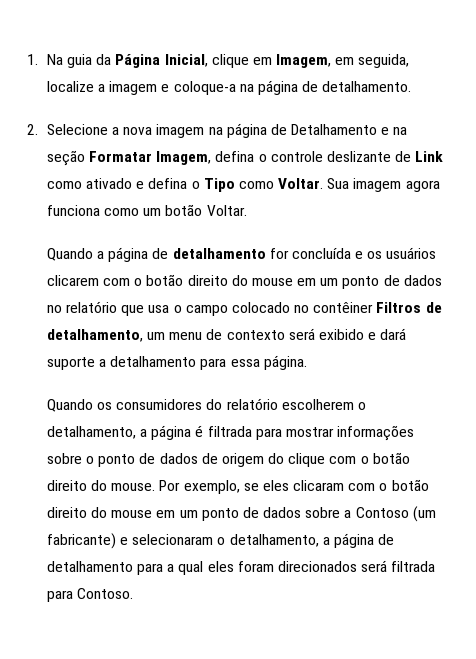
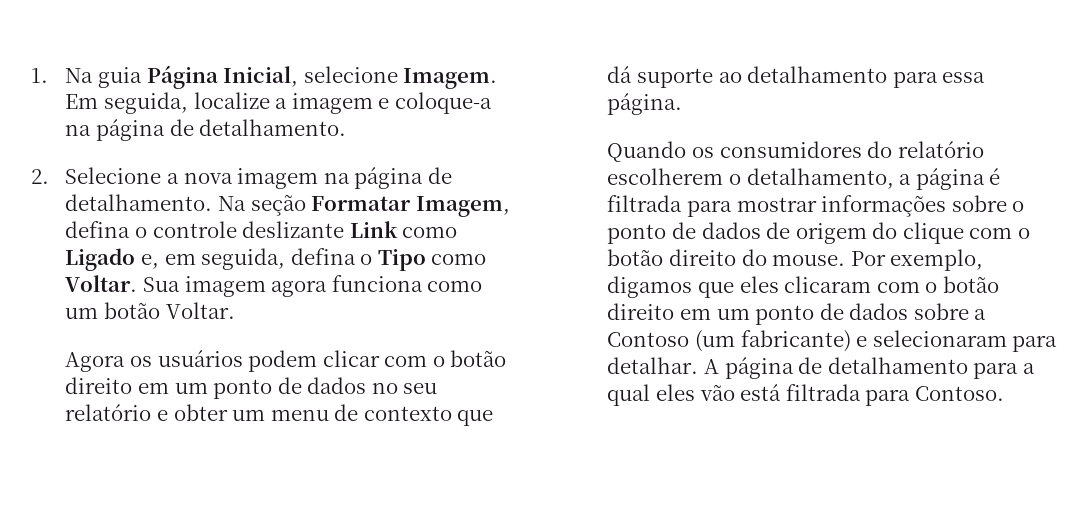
- 1. Na guia da Página Inicial, clique em Imagem, em seguida, localize a imagem e coloque-a na página de detalhamento.
+ 1. Na guia Página Inicial, selecione Imagem. Em seguida, localize a imagem e coloque-a na página de detalhamento.
- 2. Selecione a nova imagem na página de Detalhamento e na seção Formatar Imagem, defina o controle deslizante de Link como ativado e defina o Tipo como Voltar.
+ 2. Selecione a nova imagem na página de detalhamento. Na seção Formatar Imagem, defina o controle deslizante Link como Ligado e, em seguida, defina o Tipo como Voltar.
- Quando a página de detalhamento for concluída e os usuários clicarem com o botão direito do mouse em um ponto de dados no relatório que usa o campo colocado no contêiner Filtros de detalhamento, um menu de contexto será exibido e dará suporte a detalhamento para essa página.
+ Agora os usuários podem clicar com o botão direito em um ponto de dados no seu relatório e obter um menu de contexto que dá suporte ao detalhamento para essa página.
- Por exemplo, se eles clicaram com o botão direito do mouse em um ponto de dados sobre a Contoso (um fabricante) e selecionaram o detalhamento, a página de detalhamento para a qual eles foram direcionados será filtrada para Contoso.
+ Por exemplo, digamos que eles clicaram com o botão direito em um ponto de dados sobre a Contoso (um fabricante) e selecionaram para detalhar. A página de detalhamento para a qual eles vão está filtrada para Contoso.

